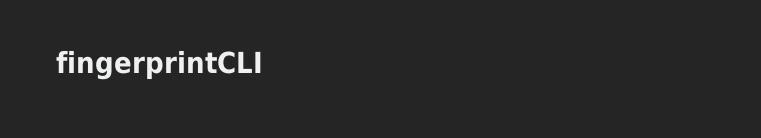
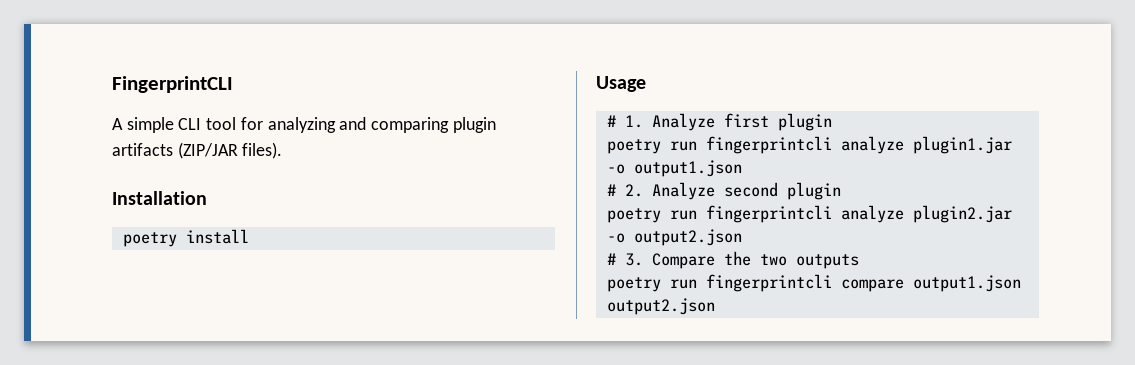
- fingerprintCLI
+ FingerprintCLI
+ A simple CLI tool for analyzing and comparing plugin artifacts (ZIP/JAR files).
+ Installation
+ poetry install
+ Usage
+ # 1. Analyze first plugin
+ poetry run fingerprintcli analyze plugin1.jar -o output1.json
+ # 2. Analyze second plugin
+ poetry run fingerprintcli analyze plugin2.jar -o output2.json
+ # 3. Compare the two outputs
+ poetry run fingerprintcli compare output1.json output2.json

